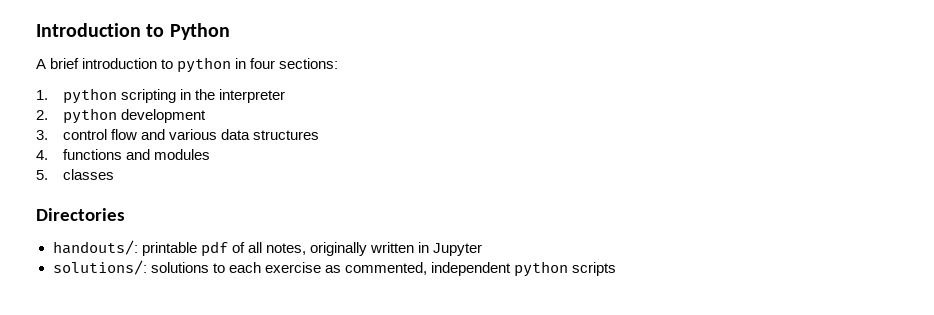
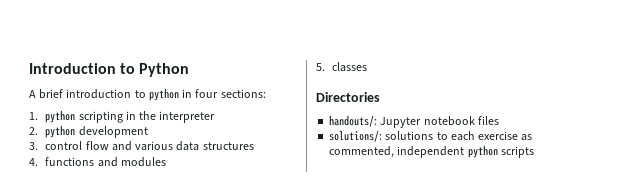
- handouts/: printable pdf of all notes, originally written in Jupyter
+ handouts/: Jupyter notebook files

